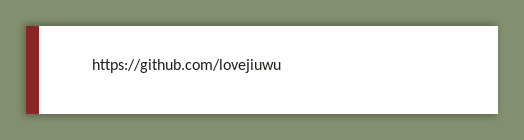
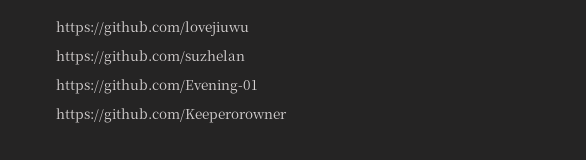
+ https://github.com/suzhelan
+ https://github.com/Evening-01
+ https://github.com/Keeperorowner

